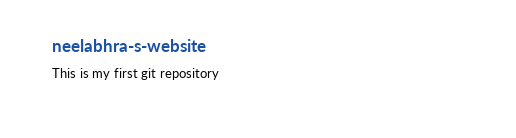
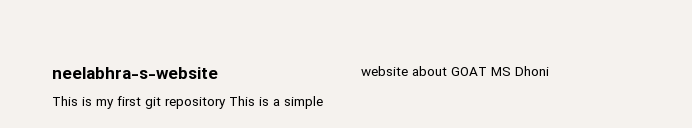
- This is my first git repository
+ This is my first git repository This is a simple website about GOAT MS Dhoni

